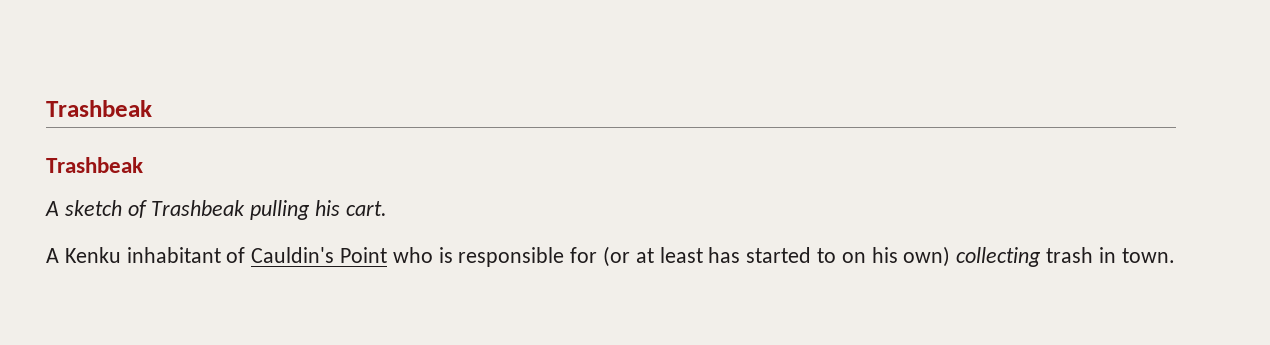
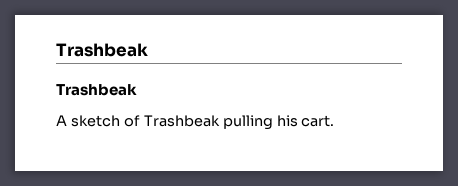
- A Kenku inhabitant of Cauldin's Point who is responsible for (or at least has started to on his own) collecting trash in town.

